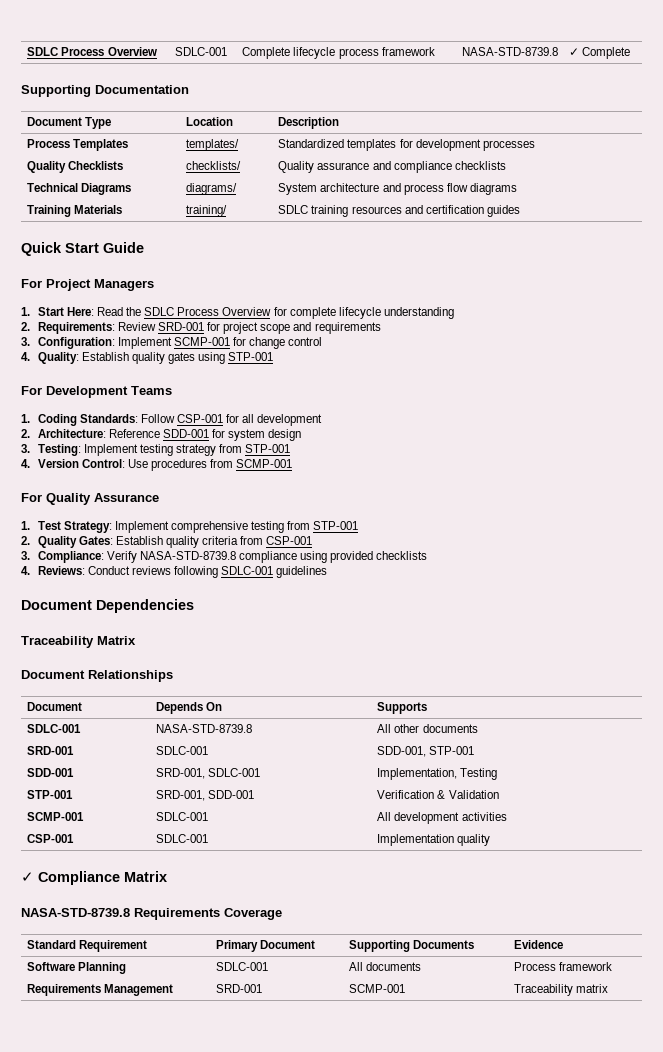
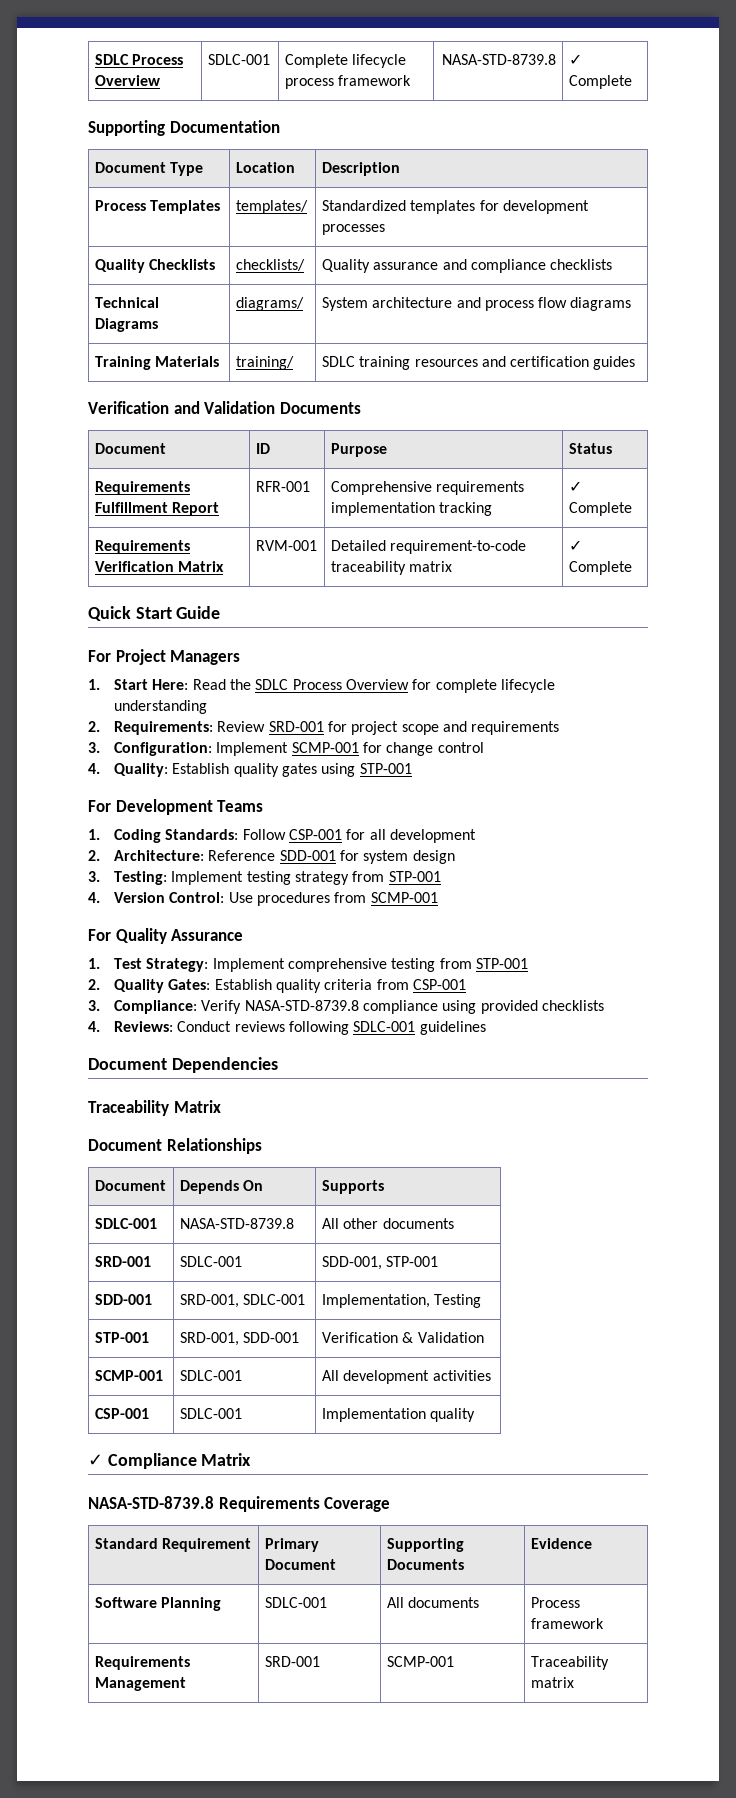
+ Verification and Validation Documents
+ Document | ID | Purpose | Status
+ Requirements Fulfillment Report | RFR-001 | Comprehensive requirements implementation tracking | ✓ Complete
+ Requirements Verification Matrix | RVM-001 | Detailed requirement-to-code traceability matrix | ✓ Complete

